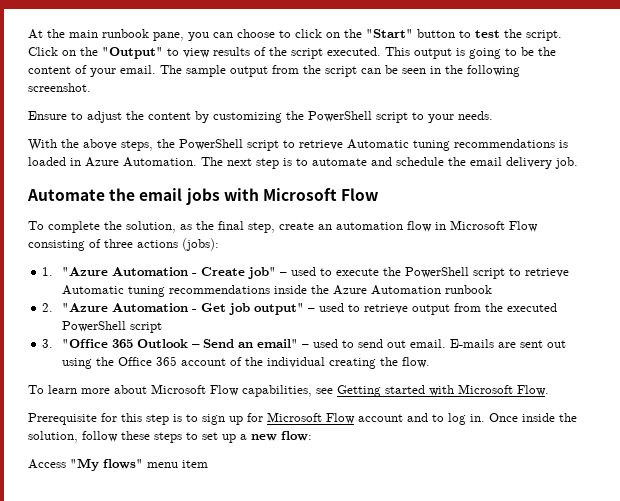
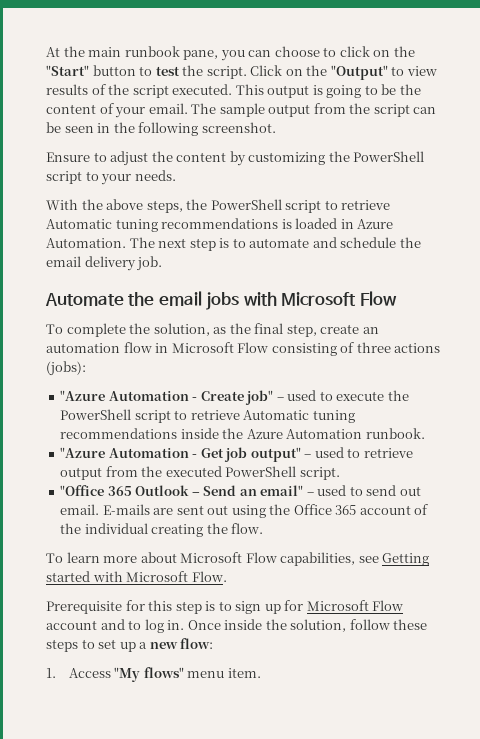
- 1. "Azure Automation - Create job" – used to execute the PowerShell script to retrieve Automatic tuning recommendations inside the Azure Automation runbook
- 2. "Azure Automation - Get job output" – used to retrieve output from the executed PowerShell script
- 3. "Office 365 Outlook – Send an email" – used to send out email.
+ "Azure Automation - Create job" – used to execute the PowerShell script to retrieve Automatic tuning recommendations inside the Azure Automation runbook.
+ "Azure Automation - Get job output" – used to retrieve output from the executed PowerShell script.
+ "Office 365 Outlook – Send an email" – used to send out email.
- Access "My flows" menu item
+ 1. Access "My flows" menu item.

